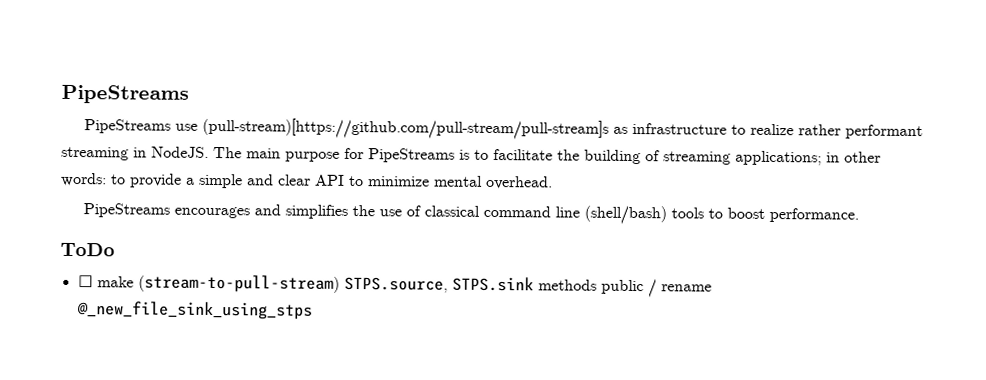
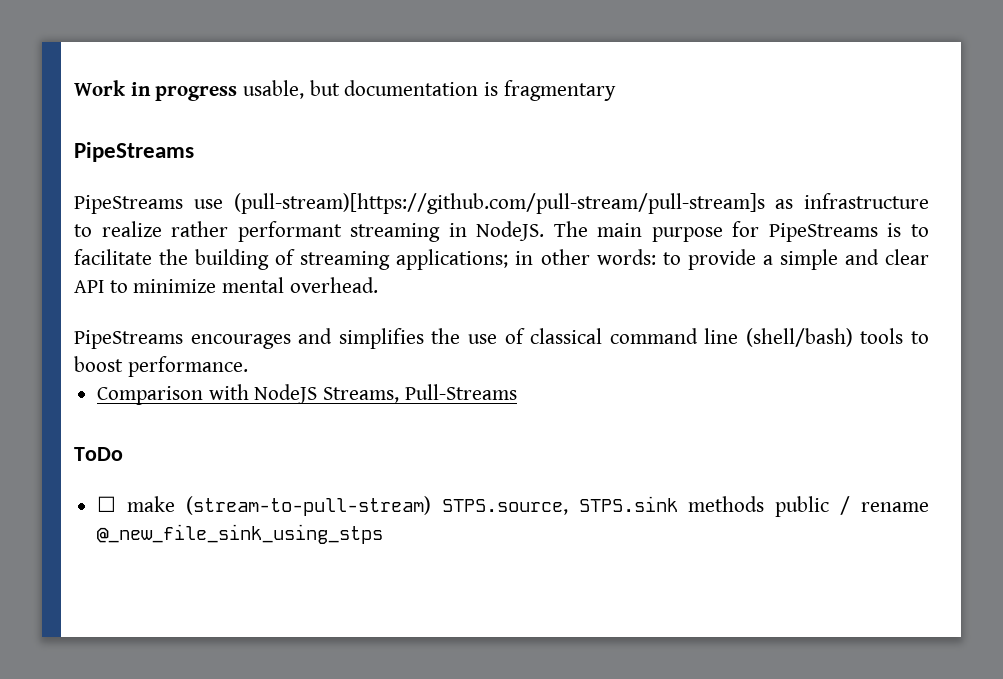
+ Work in progress usable, but documentation is fragmentary
+ Comparison with NodeJS Streams, Pull-Streams

